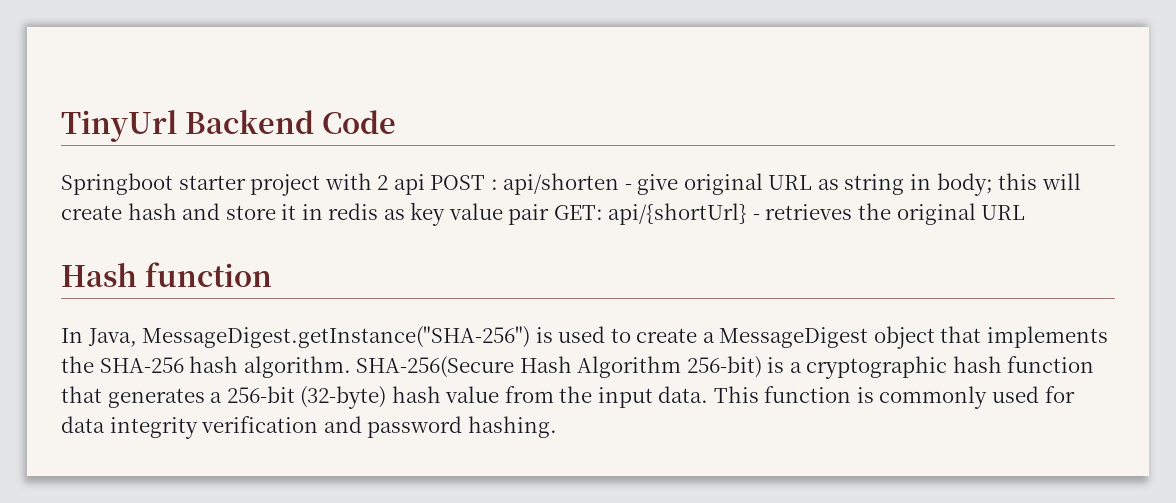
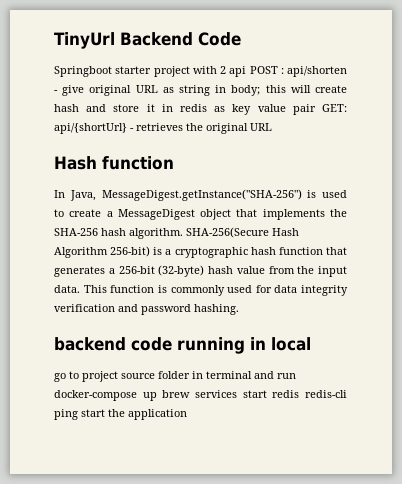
+ backend code running in local
+ go to project source folder in terminal and run docker-compose up brew services start redis redis-cli ping start the application

